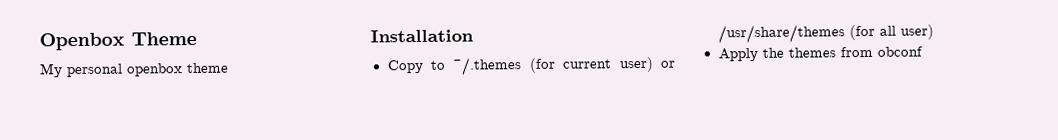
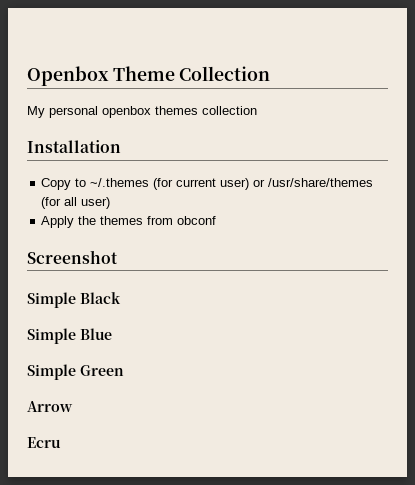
- Openbox Theme
+ Openbox Theme Collection
- My personal openbox theme
+ My personal openbox themes collection
+ Screenshot
+ Simple Black
+ Simple Blue
+ Simple Green
+ Arrow
+ Ecru

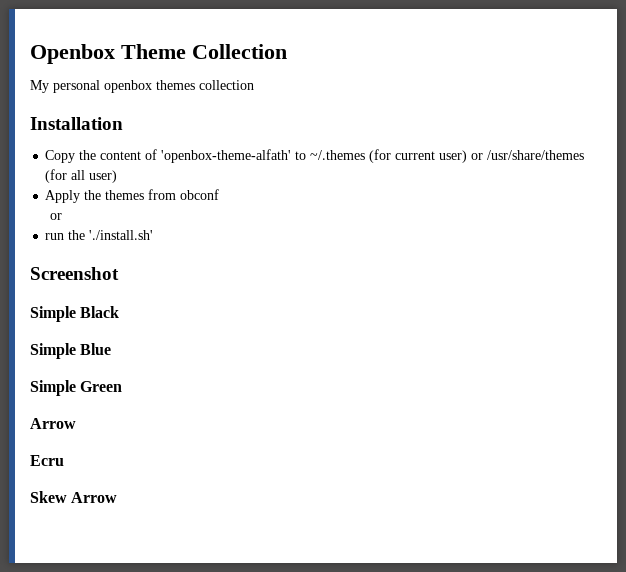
- Copy to ~/.themes (for current user) or /usr/share/themes (for all user)
+ Copy the content of 'openbox-theme-alfath' to ~/.themes (for current user) or /usr/share/themes (for all user)
  Apply the themes from obconf
+ or
+ run the './install.sh'
+ Skew Arrow

